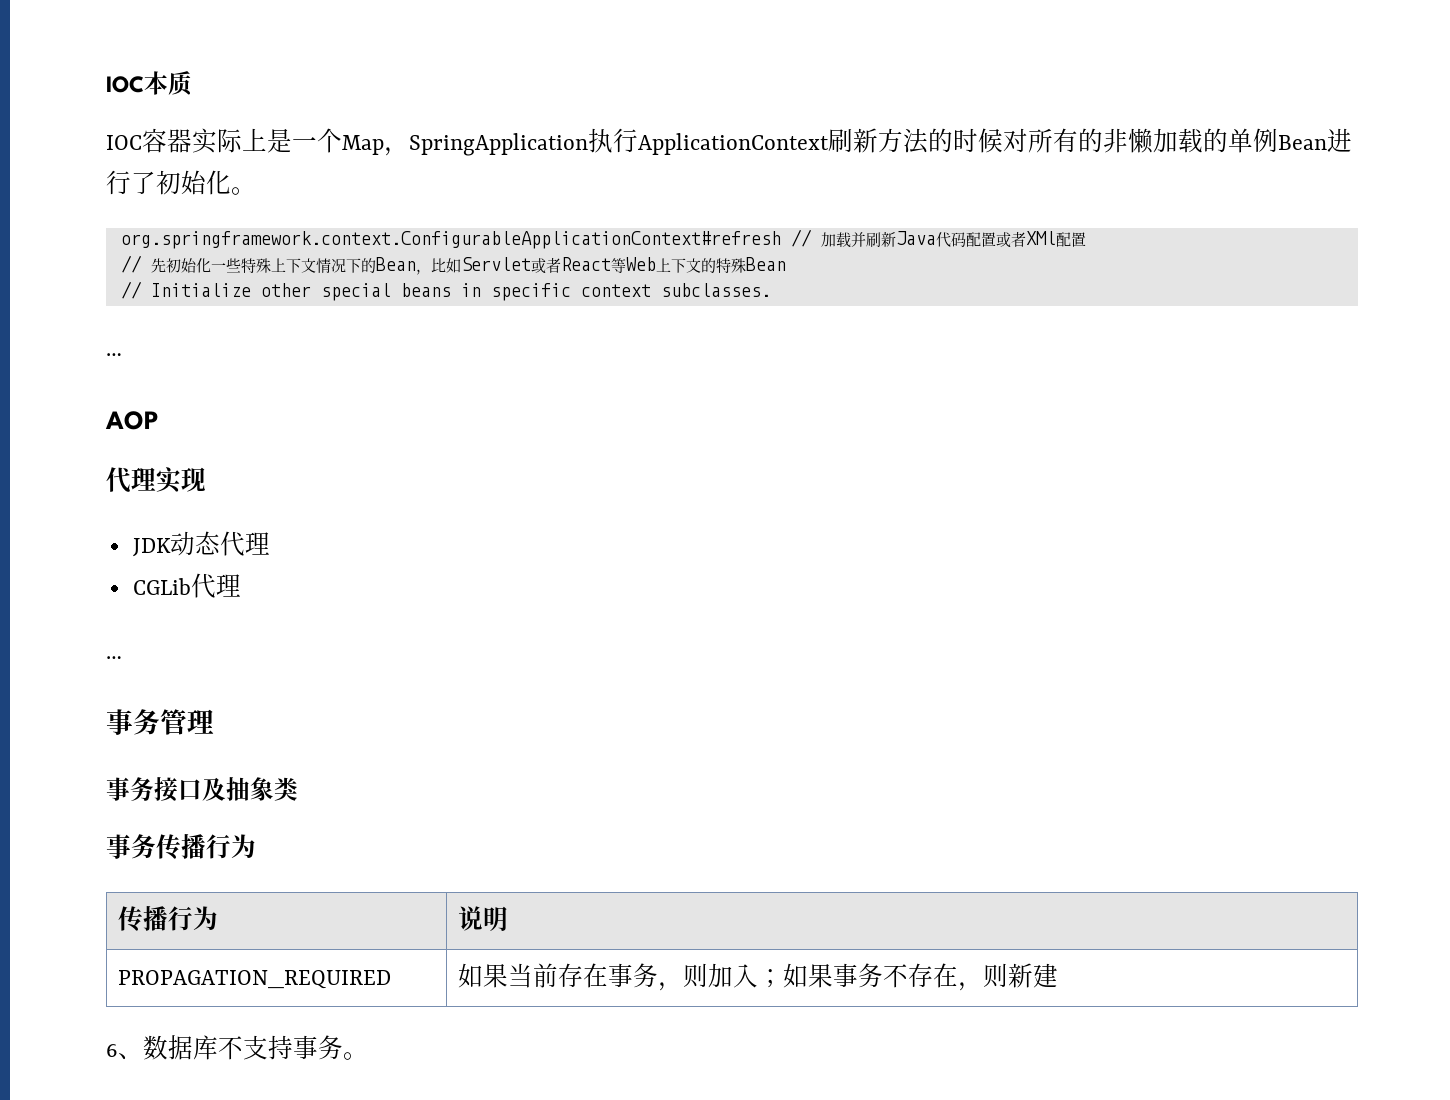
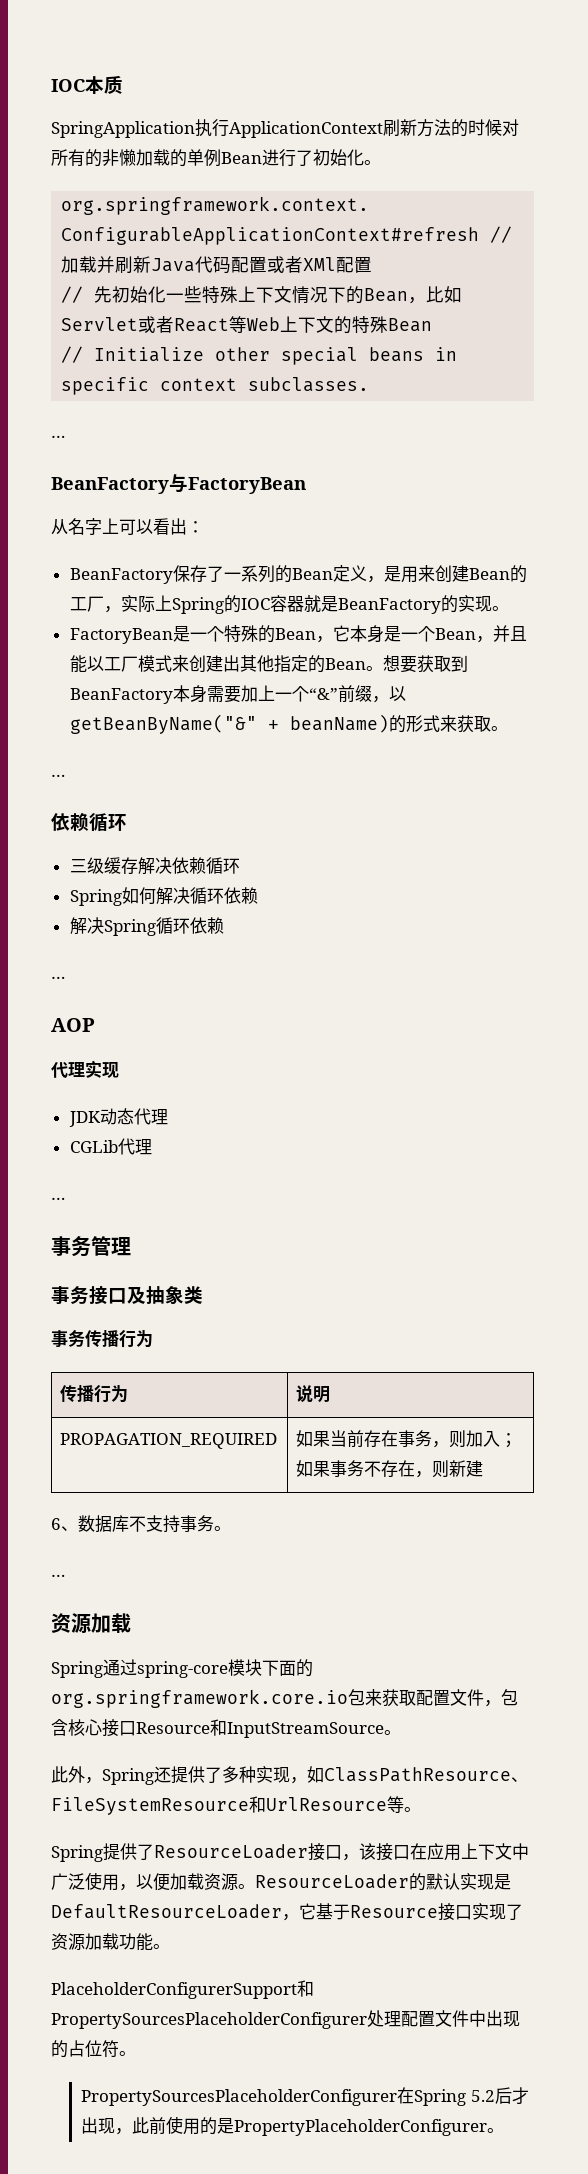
- IOC容器实际上是一个Map，SpringApplication执行ApplicationContext刷新方法的时候对所有的非懒加载的单例Bean进行了初始化。
+ SpringApplication执行ApplicationContext刷新方法的时候对所有的非懒加载的单例Bean进行了初始化。
+ BeanFactory与FactoryBean
+ 从名字上可以看出：
+ BeanFactory保存了一系列的Bean定义，是用来创建Bean的工厂，实际上Spring的IOC容器就是BeanFactory的实现。
+ FactoryBean是一个特殊的Bean，它本身是一个Bean，并且能以工厂模式来创建出其他指定的Bean。想要获取到BeanFactory本身需要加上一个“&”前缀，以getBeanByName("&" + beanName)的形式来获取。
+ …
+ 依赖循环
+ 三级缓存解决依赖循环
+ Spring如何解决循环依赖
+ 解决Spring循环依赖
+ …
  6、数据库不支持事务。
+ …
+ 资源加载
+ Spring通过spring-core模块下面的org.springframework.core.io包来获取配置文件，包含核心接口Resource和InputStreamSource。
+ 此外，Spring还提供了多种实现，如ClassPathResource、FileSystemResource和UrlResource等。
+ Spring提供了ResourceLoader接口，该接口在应用上下文中广泛使用，以便加载资源。ResourceLoader的默认实现是DefaultResourceLoader，它基于Resource接口实现了资源加载功能。
+ PlaceholderConfigurerSupport和PropertySourcesPlaceholderConfigurer处理配置文件中出现的占位符。
+ PropertySourcesPlaceholderConfigurer在Spring 5.2后才出现，此前使用的是PropertyPlaceholderConfigurer。

